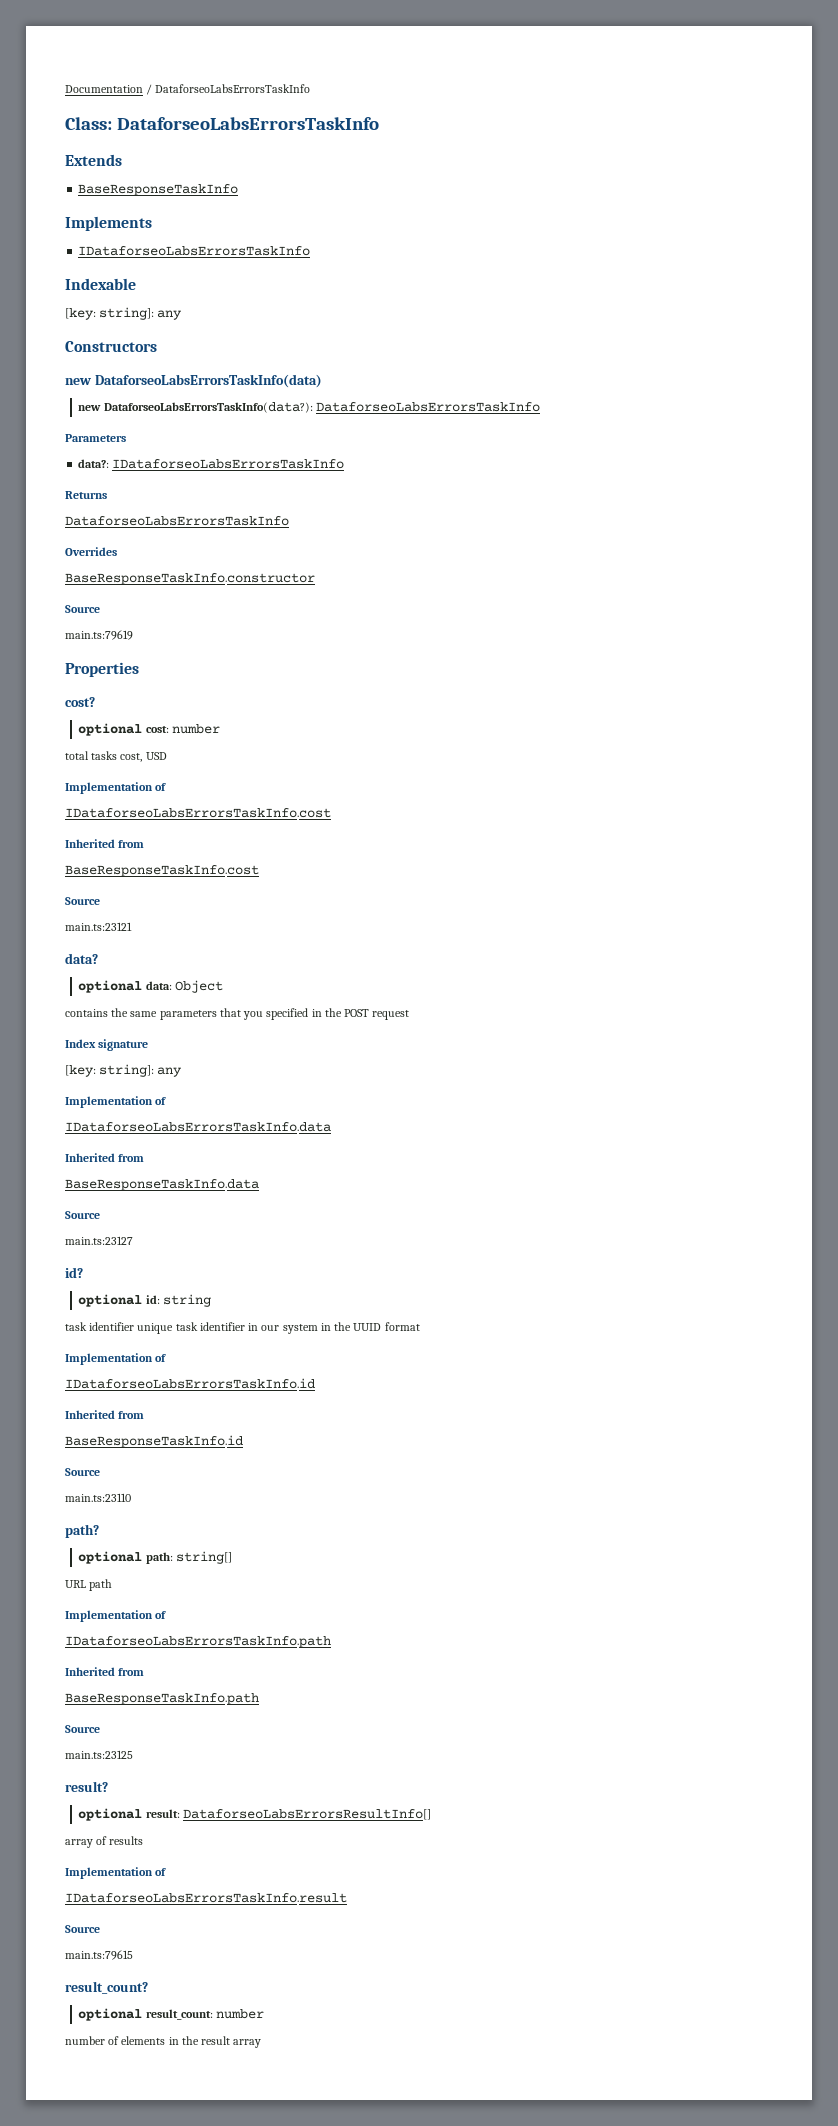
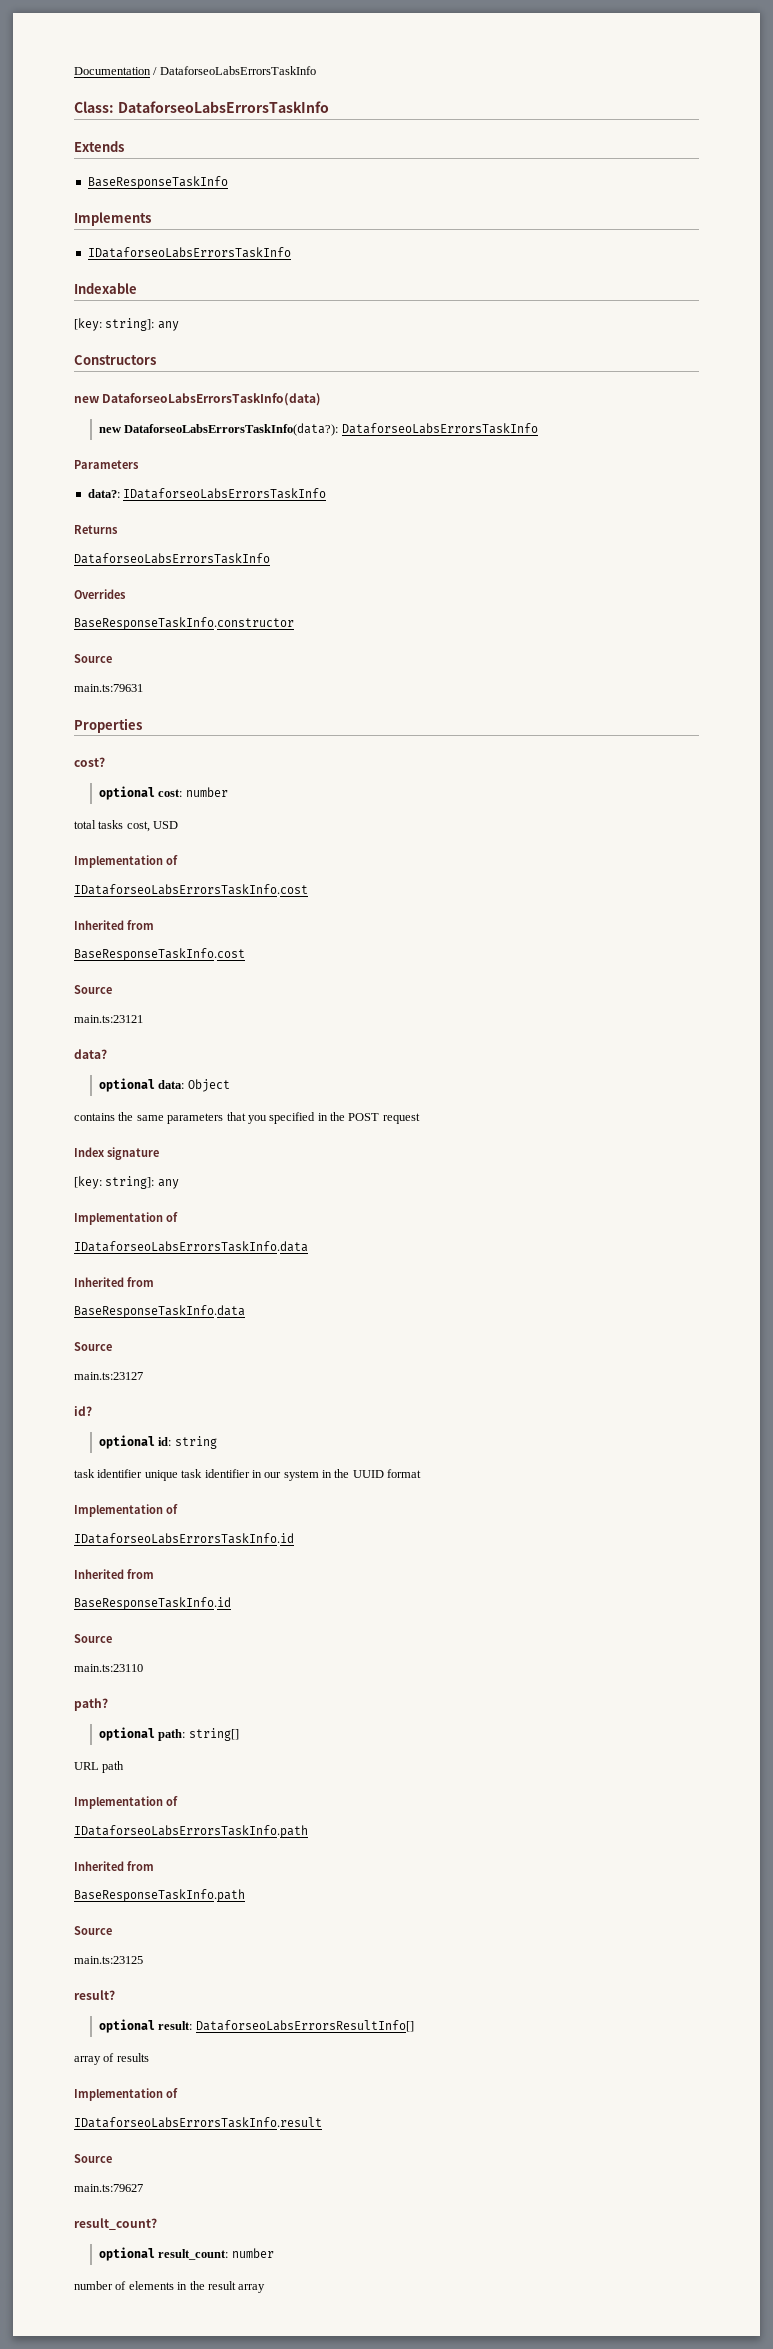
- main.ts:79619
+ main.ts:79631
- main.ts:79615
+ main.ts:79627

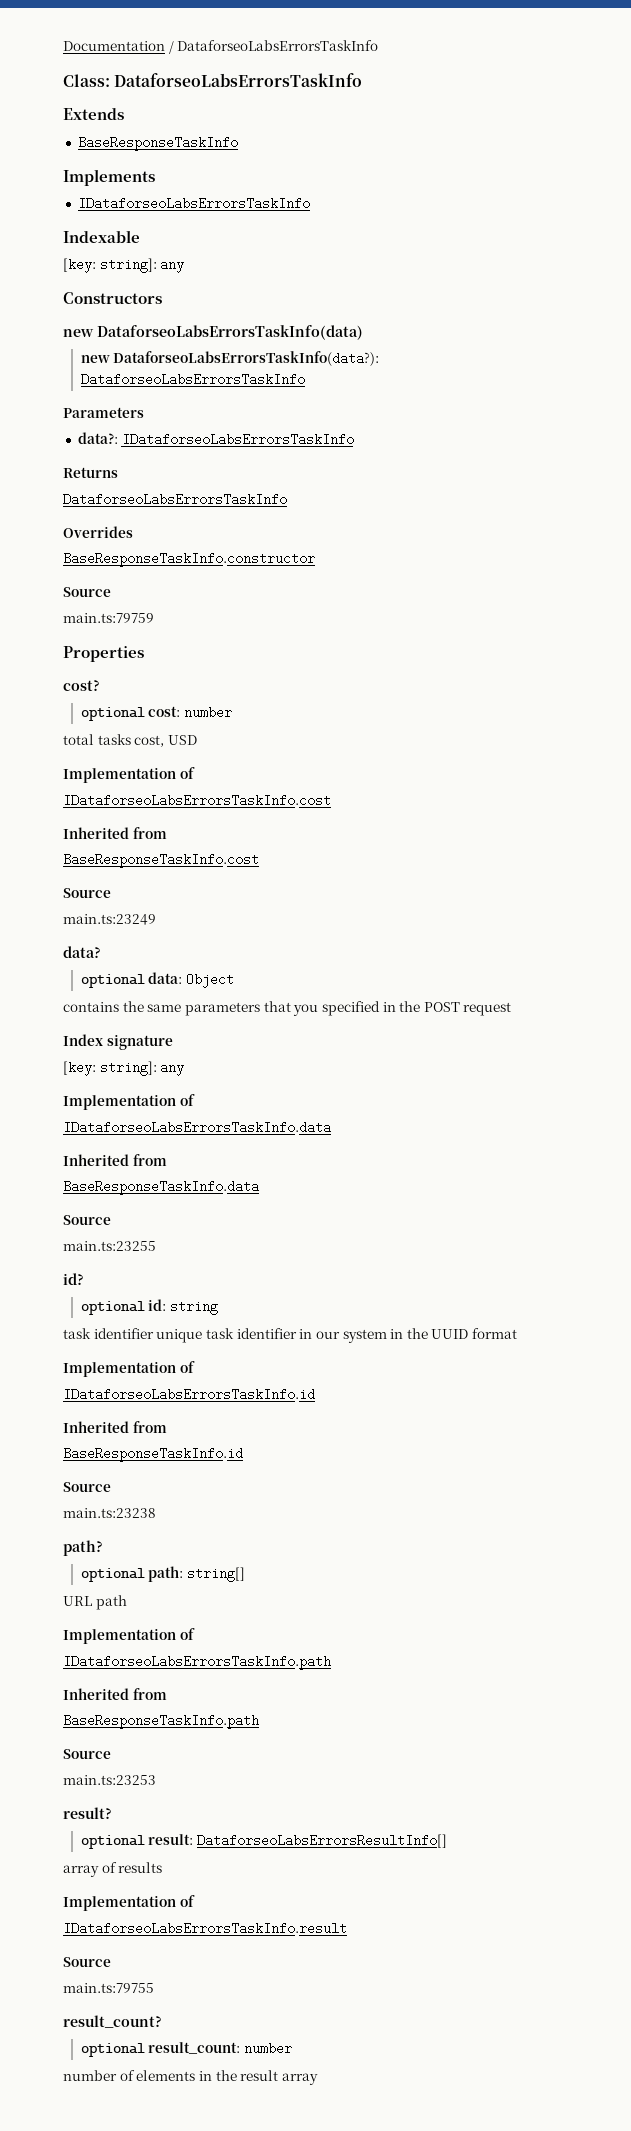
- main.ts:79631
+ main.ts:79759
- main.ts:23121
+ main.ts:23249
- main.ts:23127
+ main.ts:23255
- main.ts:23110
+ main.ts:23238
- main.ts:23125
+ main.ts:23253
- main.ts:79627
+ main.ts:79755

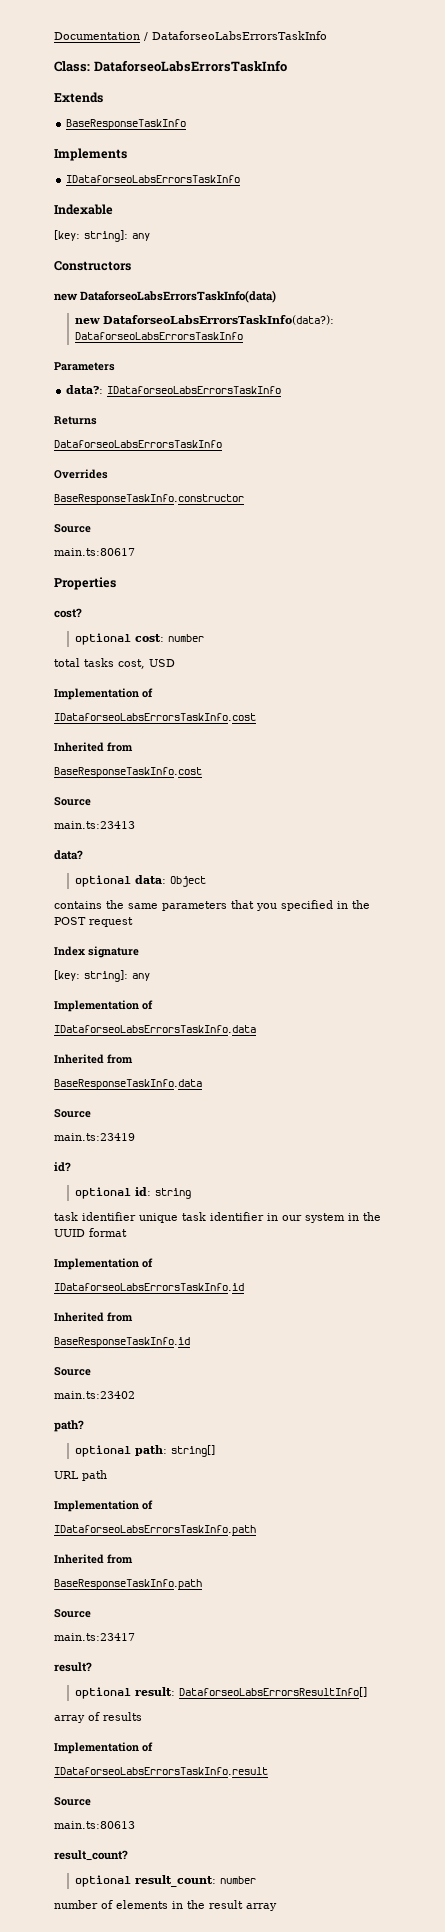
- main.ts:79759
+ main.ts:80617
- main.ts:23249
+ main.ts:23413
- main.ts:23255
+ main.ts:23419
- main.ts:23238
+ main.ts:23402
- main.ts:23253
+ main.ts:23417
- main.ts:79755
+ main.ts:80613

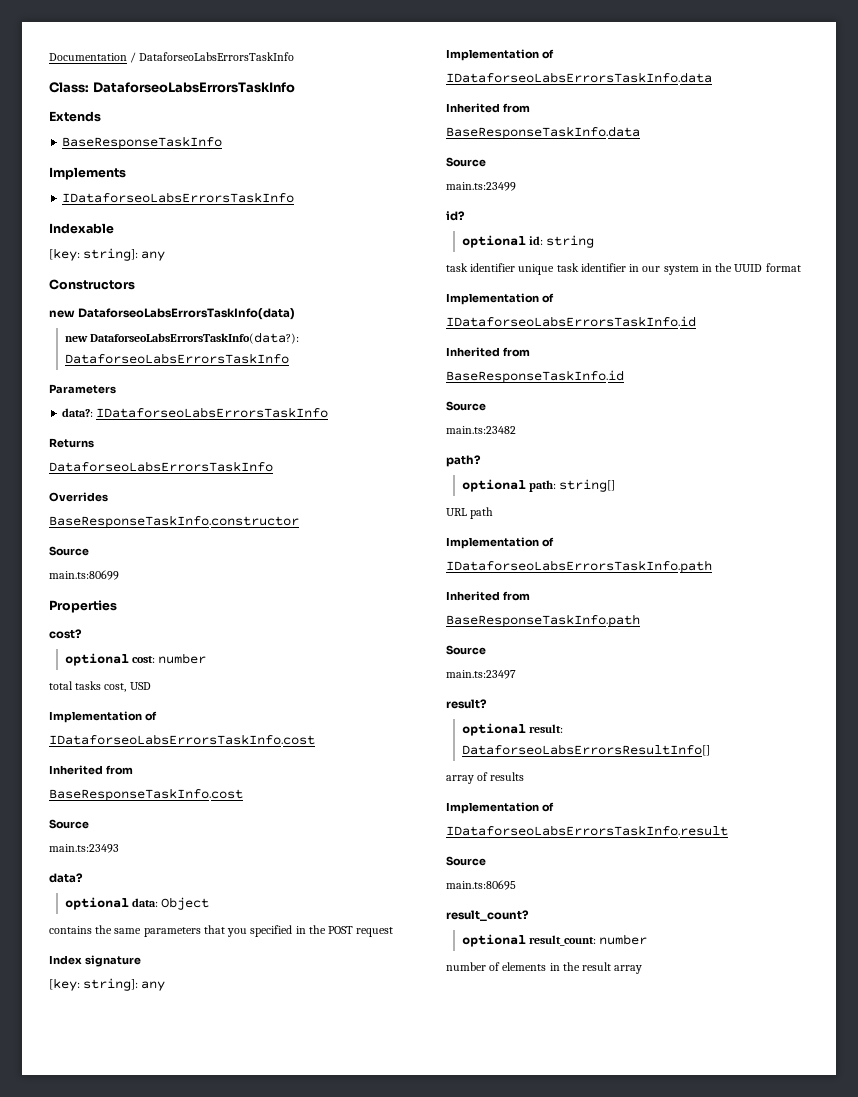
- main.ts:80617
+ main.ts:80699
- main.ts:23413
+ main.ts:23493
- main.ts:23419
+ main.ts:23499
- main.ts:23402
+ main.ts:23482
- main.ts:23417
+ main.ts:23497
- main.ts:80613
+ main.ts:80695

